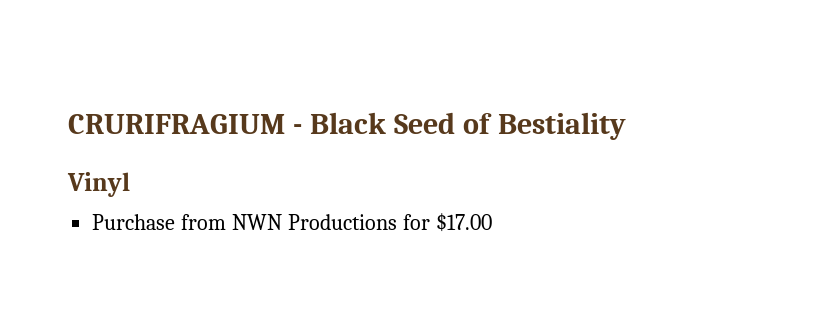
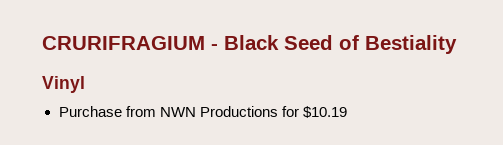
- Purchase from NWN Productions for $17.00
+ Purchase from NWN Productions for $10.19

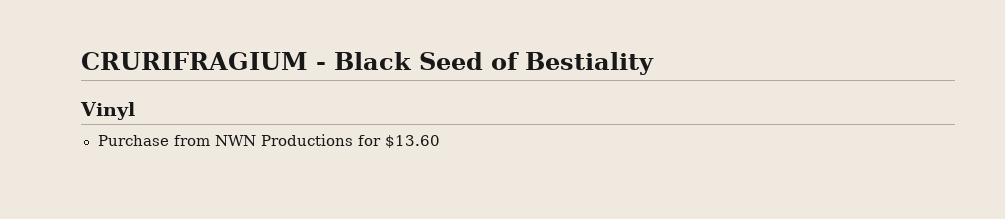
- Purchase from NWN Productions for $10.19
+ Purchase from NWN Productions for $13.60

